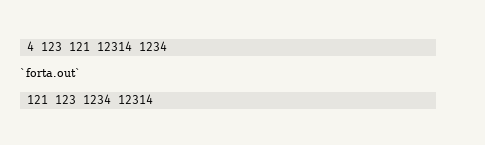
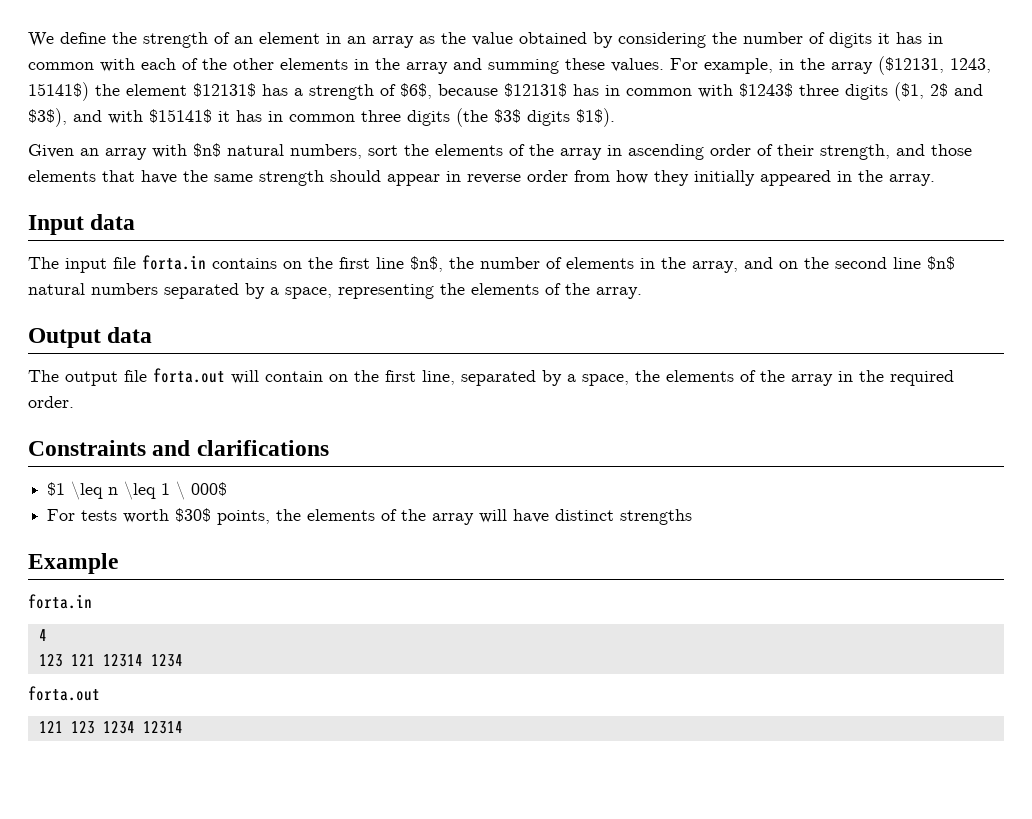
+ We define the strength of an element in an array as the value obtained by considering the number of digits it has in common with each of the other elements in the array and summing these values. For example, in the array ($12131, 1243, 15141$) the element $12131$ has a strength of $6$, because $12131$ has in common with $1243$ three digits ($1, 2$ and $3$), and with $15141$ it has in common three digits (the $3$ digits $1$).
+ Given an array with $n$ natural numbers, sort the elements of the array in ascending order of their strength, and those elements that have the same strength should appear in reverse order from how they initially appeared in the array.
+ Input data
+ The input file forta.in contains on the first line $n$, the number of elements in the array, and on the second line $n$ natural numbers separated by a space, representing the elements of the array.
+ Output data
+ The output file forta.out will contain on the first line, separated by a space, the elements of the array in the required order.
+ Constraints and clarifications
+ $1 \leq n \leq 1 \ 000$
+ For tests worth $30$ points, the elements of the array will have distinct strengths
+ Example
+ forta.in
- 4 123 121 12314 1234
- `forta.out`
+ 4
+ 123 121 12314 1234
+ forta.out

